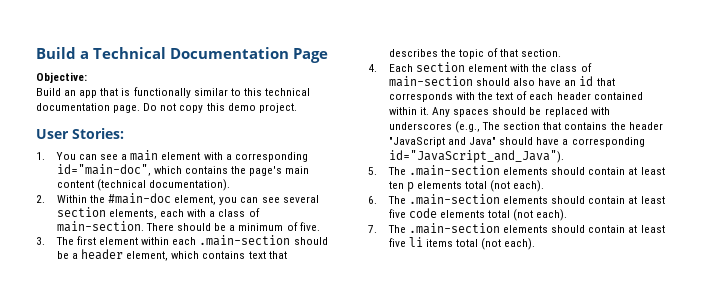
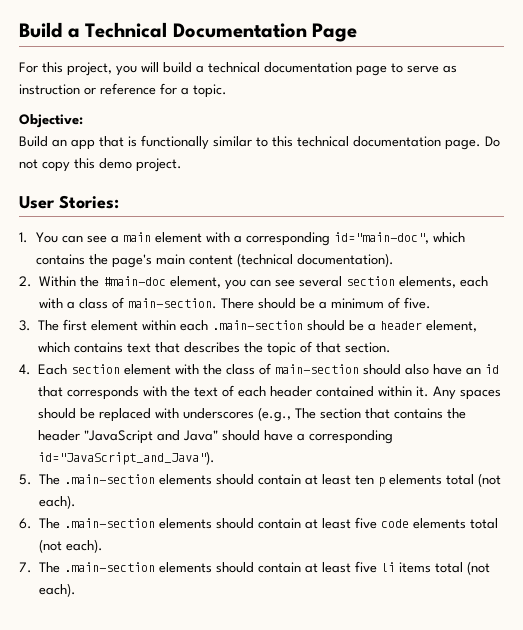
+ For this project, you will build a technical documentation page to serve as instruction or reference for a topic.

